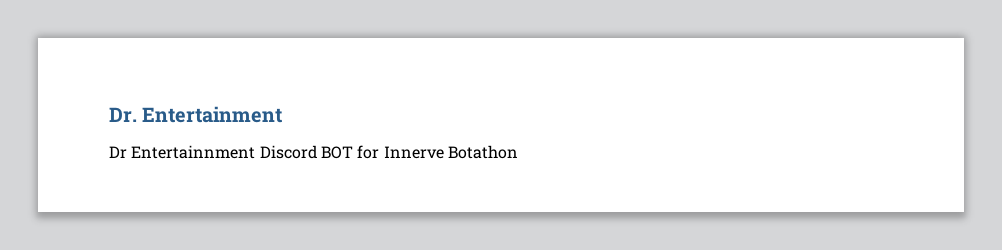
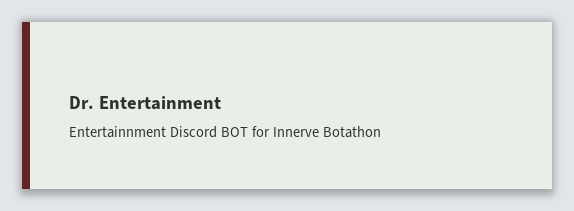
- Dr Entertainnment Discord BOT for Innerve Botathon
+ Entertainnment Discord BOT for Innerve Botathon

